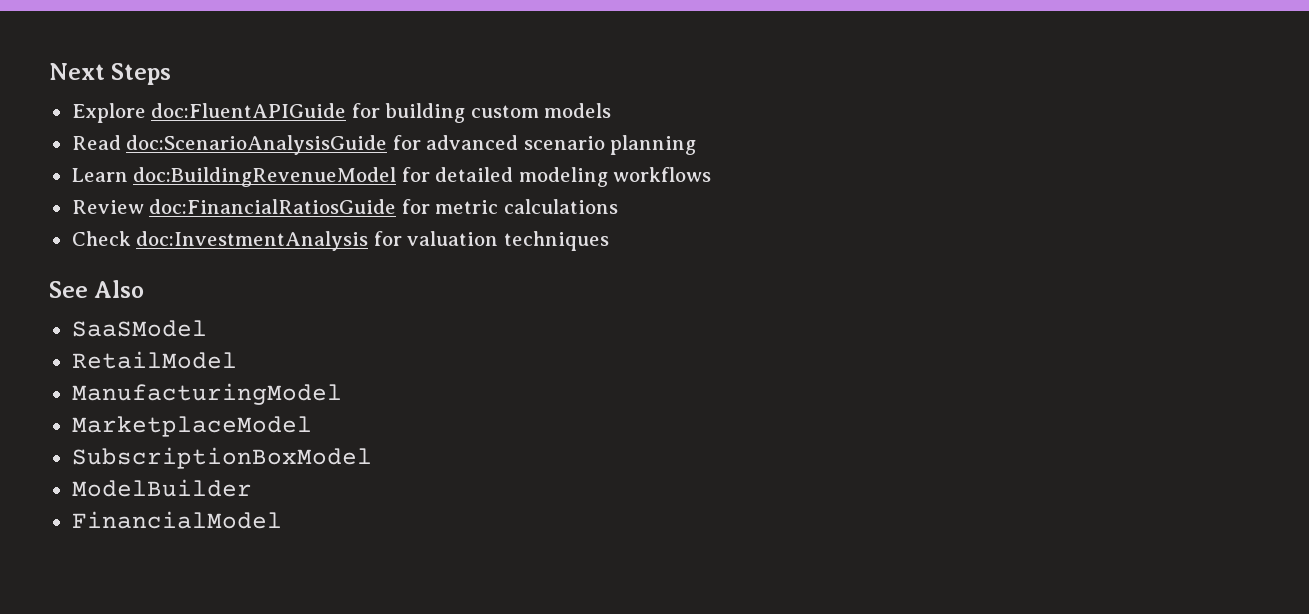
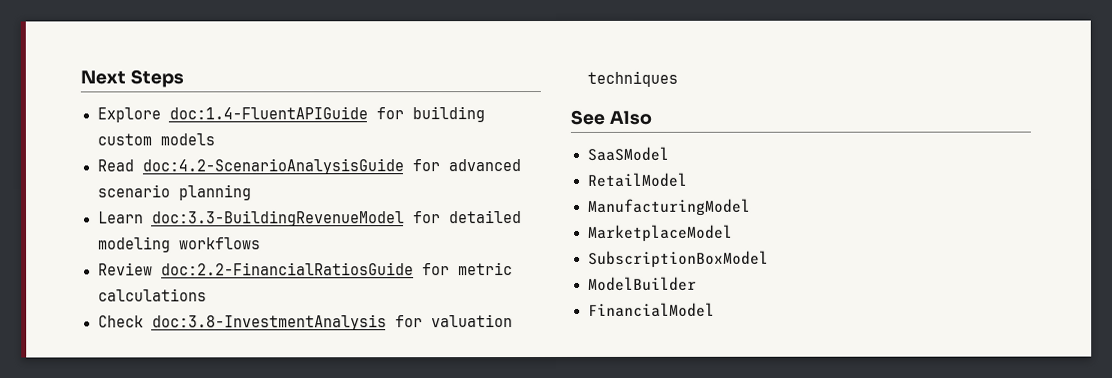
- Explore doc:FluentAPIGuide for building custom models
+ Explore doc:1.4-FluentAPIGuide for building custom models
- Read doc:ScenarioAnalysisGuide for advanced scenario planning
+ Read doc:4.2-ScenarioAnalysisGuide for advanced scenario planning
- Learn doc:BuildingRevenueModel for detailed modeling workflows
+ Learn doc:3.3-BuildingRevenueModel for detailed modeling workflows
- Review doc:FinancialRatiosGuide for metric calculations
+ Review doc:2.2-FinancialRatiosGuide for metric calculations
- Check doc:InvestmentAnalysis for valuation techniques
+ Check doc:3.8-InvestmentAnalysis for valuation techniques

